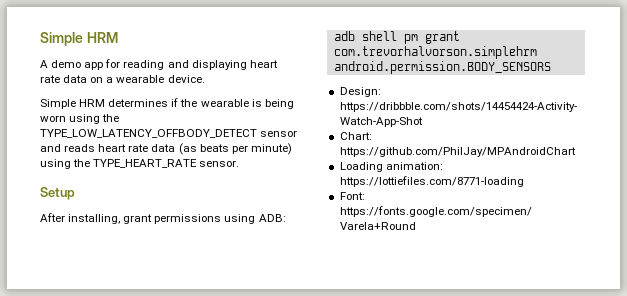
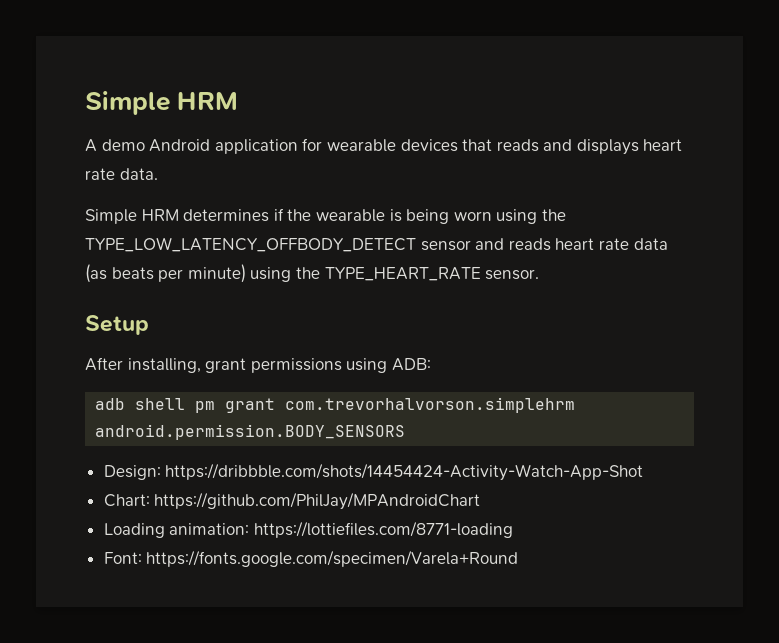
- A demo app for reading and displaying heart rate data on a wearable device.
+ A demo Android application for wearable devices that reads and displays heart rate data.

